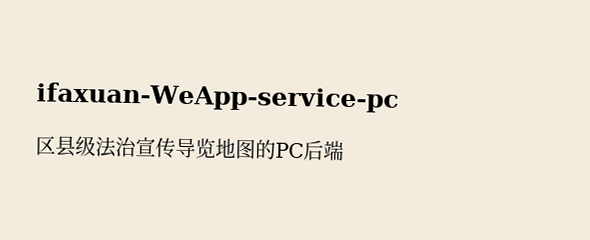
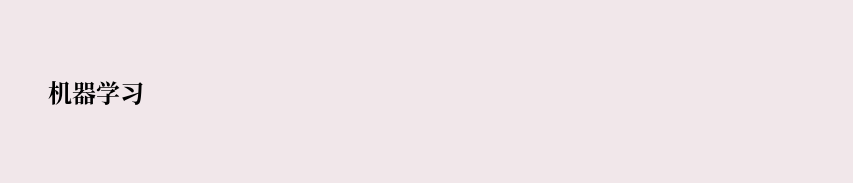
- ifaxuan-WeApp-service-pc
- 区县级法治宣传导览地图的PC后端
+ 机器学习

